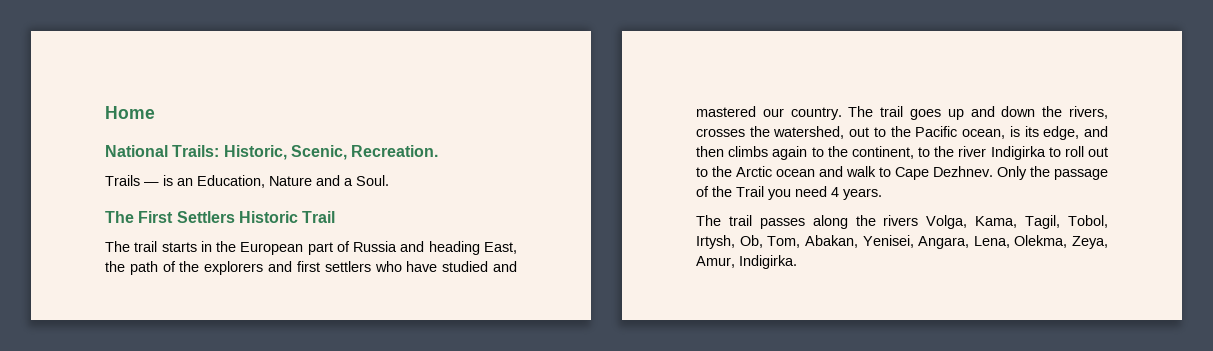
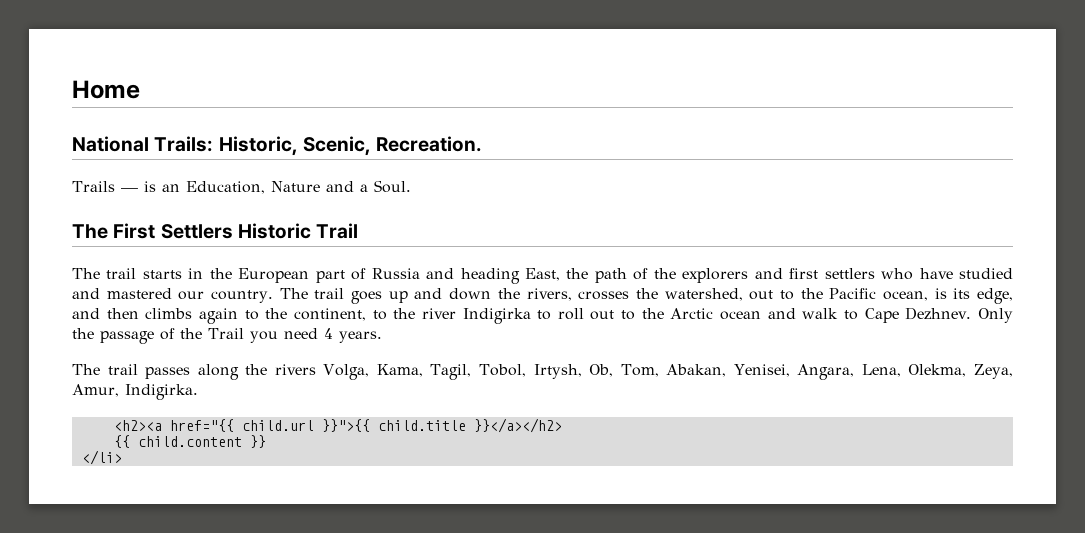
+ <h2><a href="{{ child.url }}">{{ child.title }}</a></h2>
+ {{ child.content }}
+ </li>

